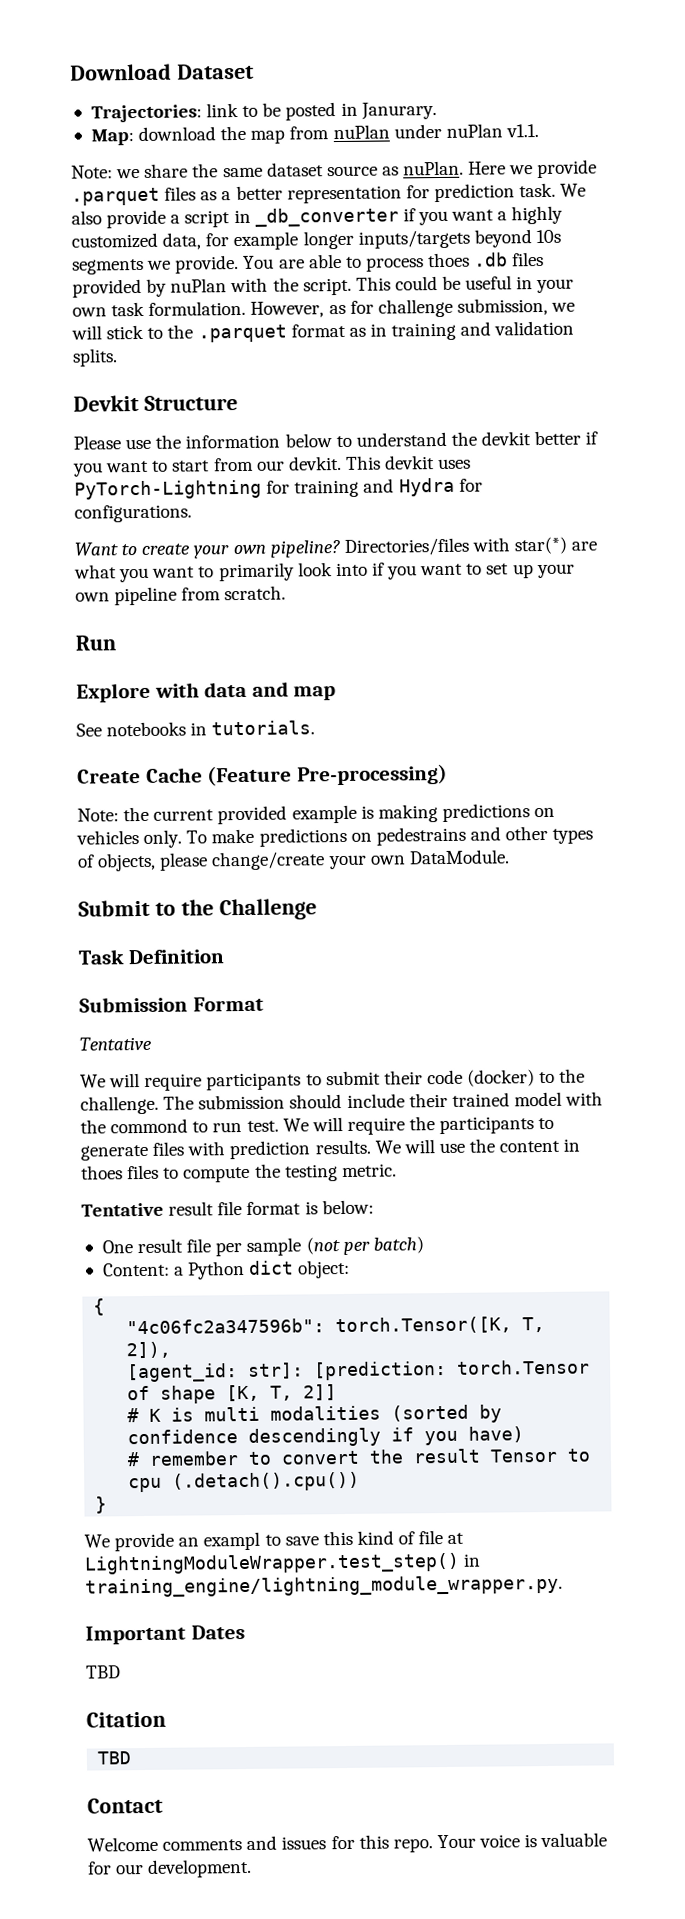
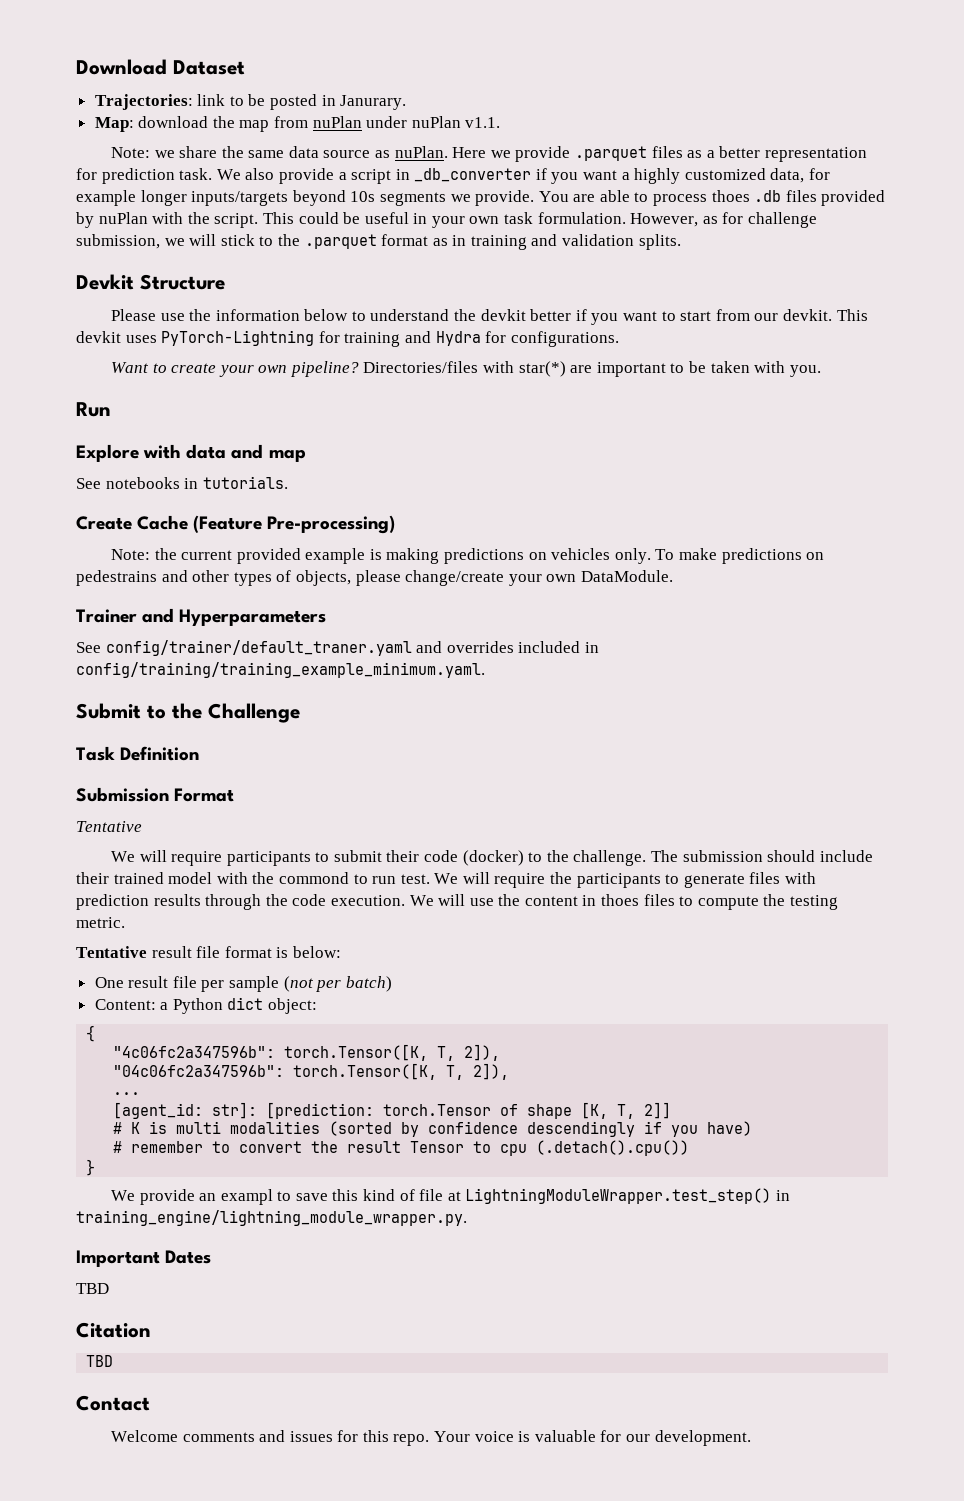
- Note: we share the same dataset source as nuPlan.
+ Note: we share the same data source as nuPlan.
- Directories/files with star(*) are what you want to primarily look into if you want to set up your own pipeline from scratch.
+ Directories/files with star(*) are important to be taken with you.
+ Trainer and Hyperparameters
+ See config/trainer/default_traner.yaml and overrides included in config/training/training_example_minimum.yaml.
- We will require the participants to generate files with prediction results.
+ We will require the participants to generate files with prediction results through the code execution.
+ "04c06fc2a347596b": torch.Tensor([K, T, 2]),
+ ...

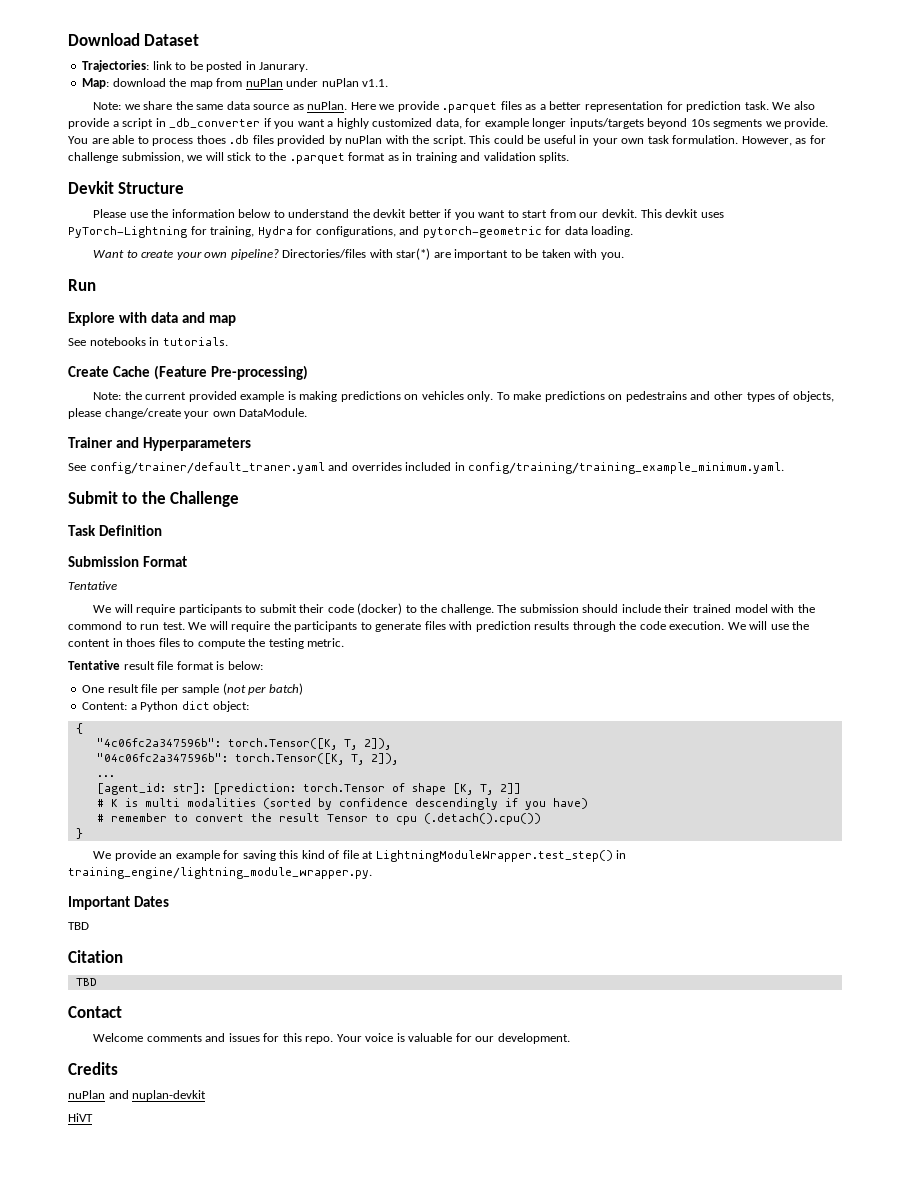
- This devkit uses PyTorch-Lightning for training and Hydra for configurations.
+ This devkit uses PyTorch-Lightning for training, Hydra for configurations, and pytorch-geometric for data loading.
- We provide an exampl to save this kind of file at LightningModuleWrapper.test_step() in training_engine/lightning_module_wrapper.py.
+ We provide an example for saving this kind of file at LightningModuleWrapper.test_step() in training_engine/lightning_module_wrapper.py.
+ Credits
+ nuPlan and nuplan-devkit
+ HiVT

